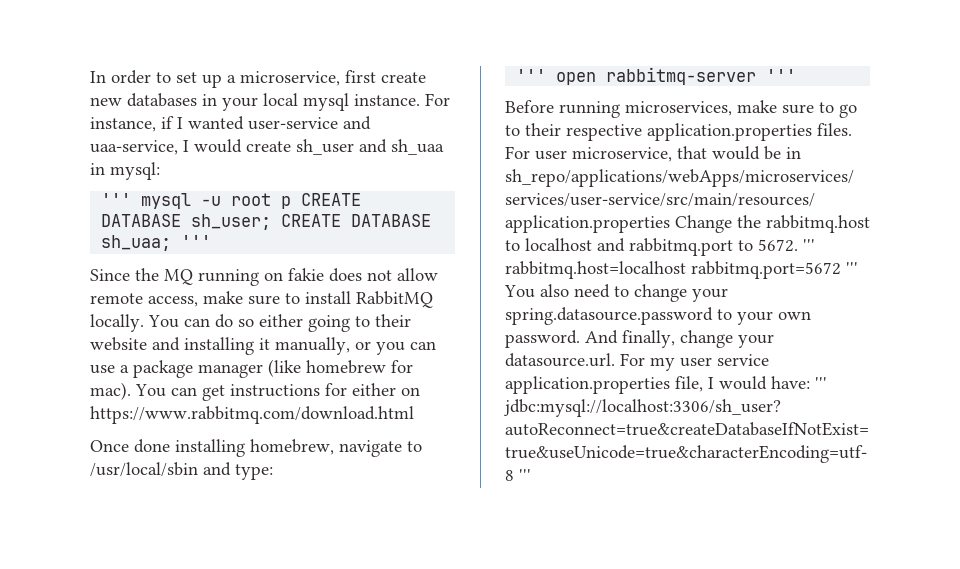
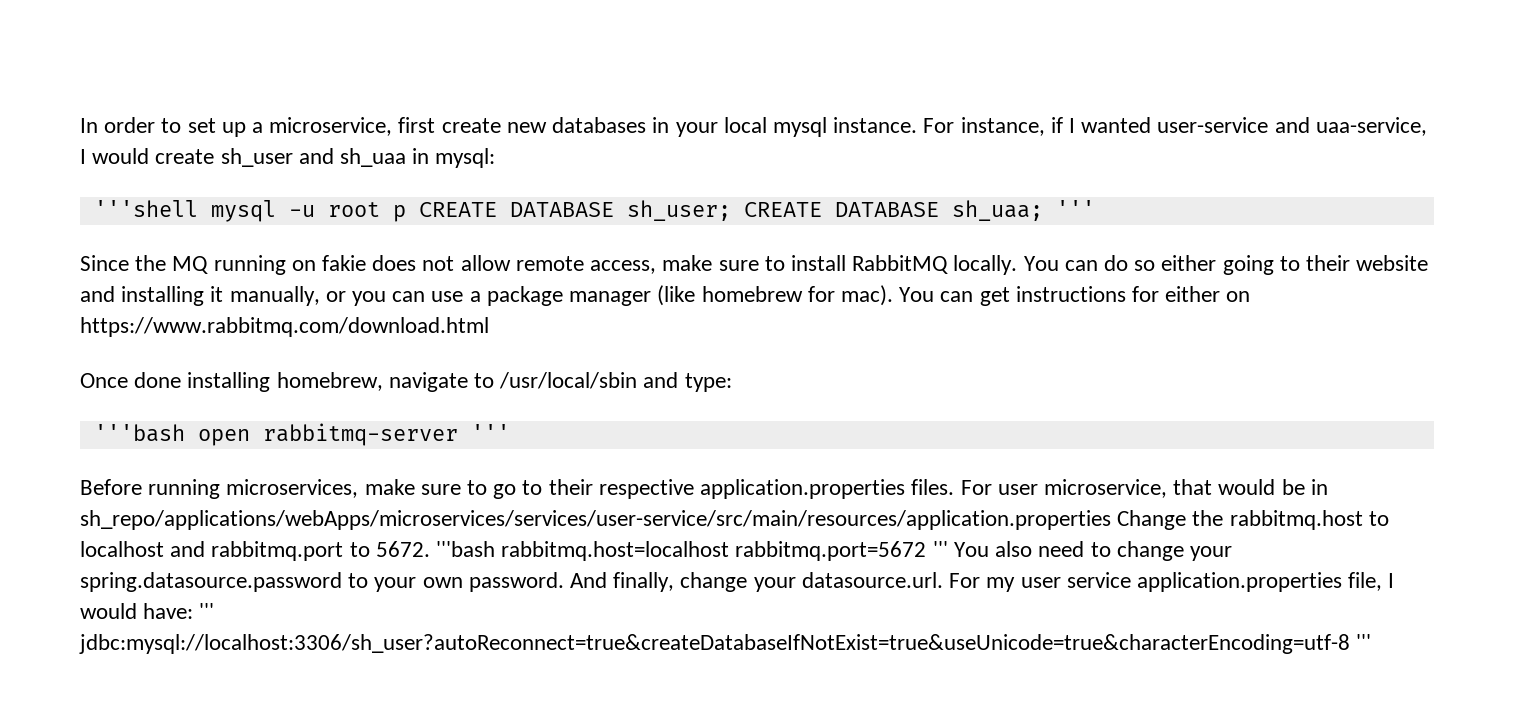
- ''' mysql -u root p CREATE DATABASE sh_user; CREATE DATABASE sh_uaa; '''
+ '''shell mysql -u root p CREATE DATABASE sh_user; CREATE DATABASE sh_uaa; '''
- ''' open rabbitmq-server '''
+ '''bash open rabbitmq-server '''
- ''' rabbitmq.host=localhost rabbitmq.port=5672 ''' You also need to change your spring.datasource.password to your own password.
+ '''bash rabbitmq.host=localhost rabbitmq.port=5672 ''' You also need to change your spring.datasource.password to your own password.

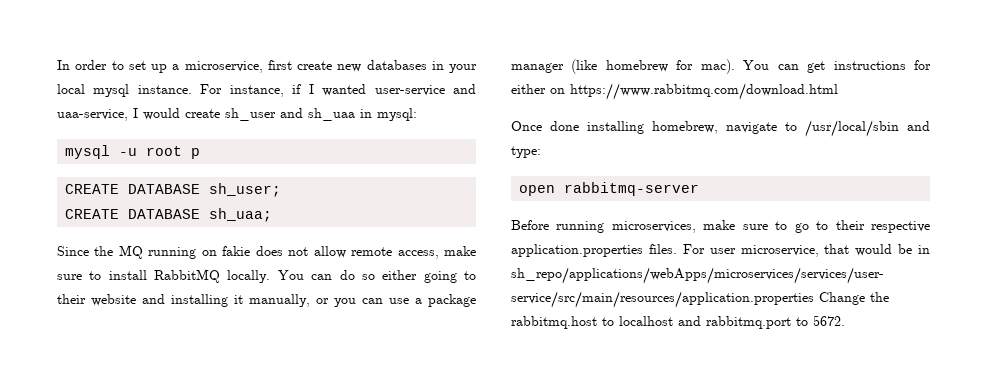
- '''shell mysql -u root p CREATE DATABASE sh_user; CREATE DATABASE sh_uaa; '''
+ mysql -u root p
+ CREATE DATABASE sh_user;
+ CREATE DATABASE sh_uaa;
- '''bash open rabbitmq-server '''
+ open rabbitmq-server
- '''bash rabbitmq.host=localhost rabbitmq.port=5672 ''' You also need to change your spring.datasource.password to your own password. And finally, change your datasource.url. For my user service application.properties file, I would have: ''' jdbc:mysql://localhost:3306/sh_user?autoReconnect=true&createDatabaseIfNotExist=true&useUnicode=true&characterEncoding=utf-8 '''

